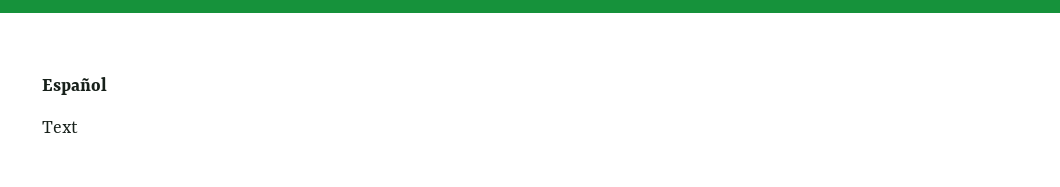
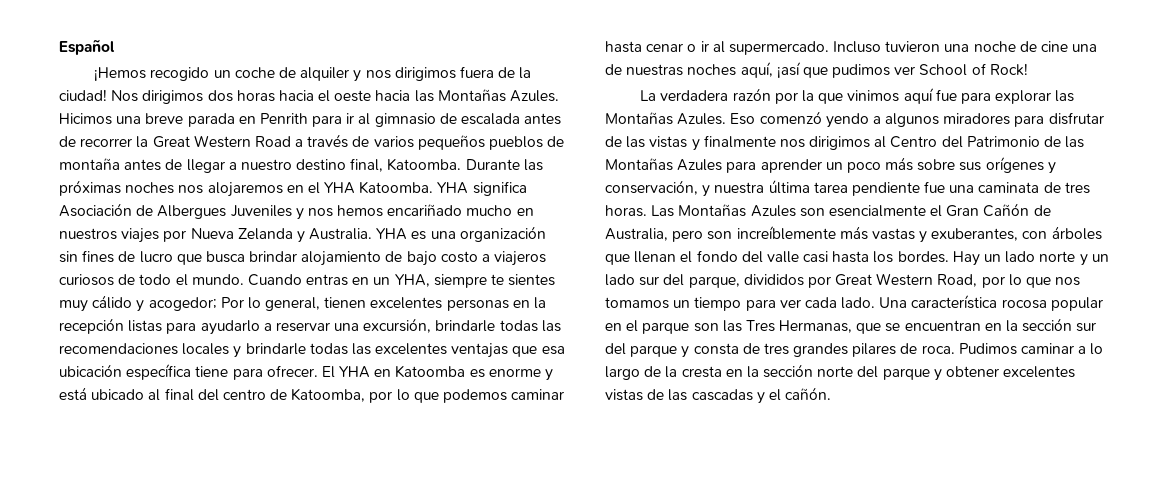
- Text
+ ¡Hemos recogido un coche de alquiler y nos dirigimos fuera de la ciudad! Nos dirigimos dos horas hacia el oeste hacia las Montañas Azules. Hicimos una breve parada en Penrith para ir al gimnasio de escalada antes de recorrer la Great Western Road a través de varios pequeños pueblos de montaña antes de llegar a nuestro destino final, Katoomba. Durante las próximas noches nos alojaremos en el YHA Katoomba. YHA significa Asociación de Albergues Juveniles y nos hemos encariñado mucho en nuestros viajes por Nueva Zelanda y Australia. YHA es una organización sin fines de lucro que busca brindar alojamiento de bajo costo a viajeros curiosos de todo el mundo. Cuando entras en un YHA, siempre te sientes muy cálido y acogedor; Por lo general, tienen excelentes personas en la recepción listas para ayudarlo a reservar una excursión, brindarle todas las recomendaciones locales y brindarle todas las excelentes ventajas que esa ubicación específica tiene para ofrecer. El YHA en Katoomba es enorme y está ubicado al final del centro de Katoomba, por lo que podemos caminar hasta cenar o ir al supermercado. Incluso tuvieron una noche de cine una de nuestras noches aquí, ¡así que pudimos ver School of Rock!
+ La verdadera razón por la que vinimos aquí fue para explorar las Montañas Azules. Eso comenzó yendo a algunos miradores para disfrutar de las vistas y finalmente nos dirigimos al Centro del Patrimonio de las Montañas Azules para aprender un poco más sobre sus orígenes y conservación, y nuestra última tarea pendiente fue una caminata de tres horas. Las Montañas Azules son esencialmente el Gran Cañón de Australia, pero son increíblemente más vastas y exuberantes, con árboles que llenan el fondo del valle casi hasta los bordes. Hay un lado norte y un lado sur del parque, divididos por Great Western Road, por lo que nos tomamos un tiempo para ver cada lado. Una característica rocosa popular en el parque son las Tres Hermanas, que se encuentran en la sección sur del parque y consta de tres grandes pilares de roca. Pudimos caminar a lo largo de la cresta en la sección norte del parque y obtener excelentes vistas de las cascadas y el cañón.

